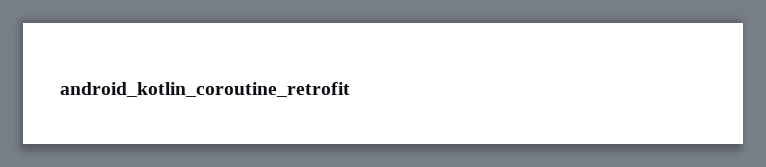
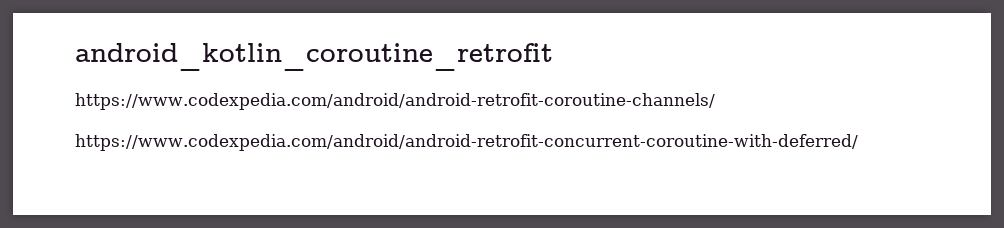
+ https://www.codexpedia.com/android/android-retrofit-coroutine-channels/
+ https://www.codexpedia.com/android/android-retrofit-concurrent-coroutine-with-deferred/

